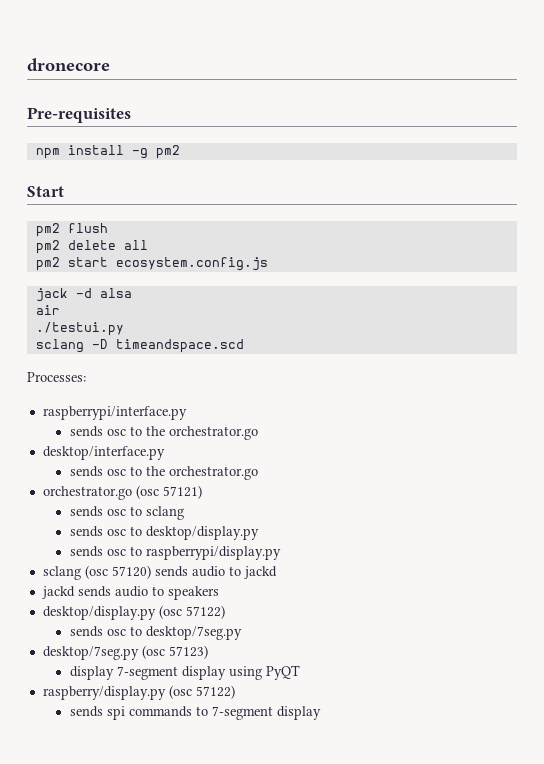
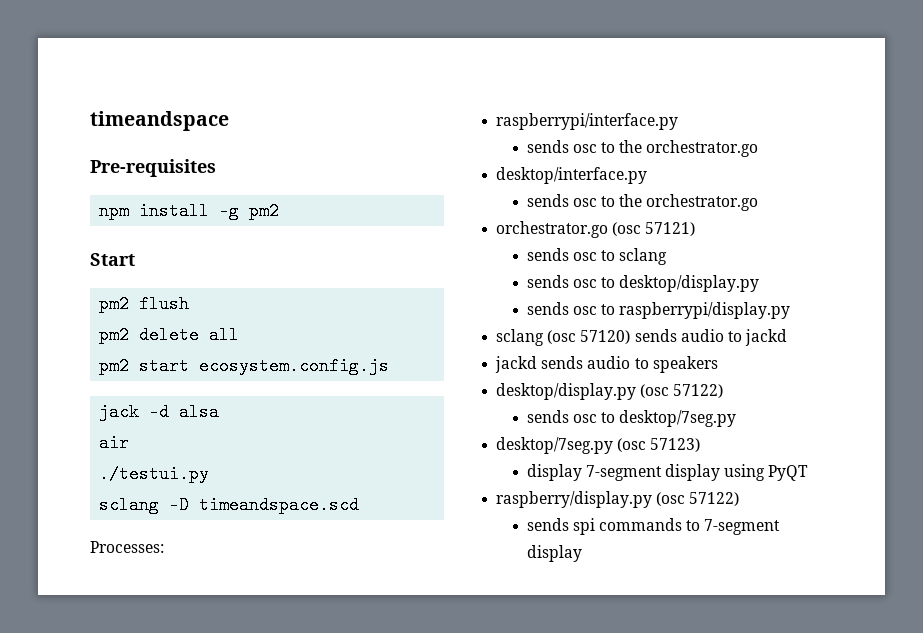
- dronecore
+ timeandspace

